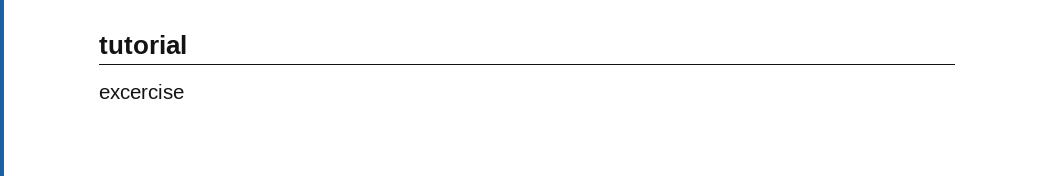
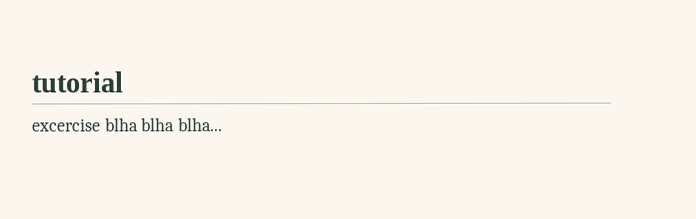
- excercise
+ excercise blha blha blha...

